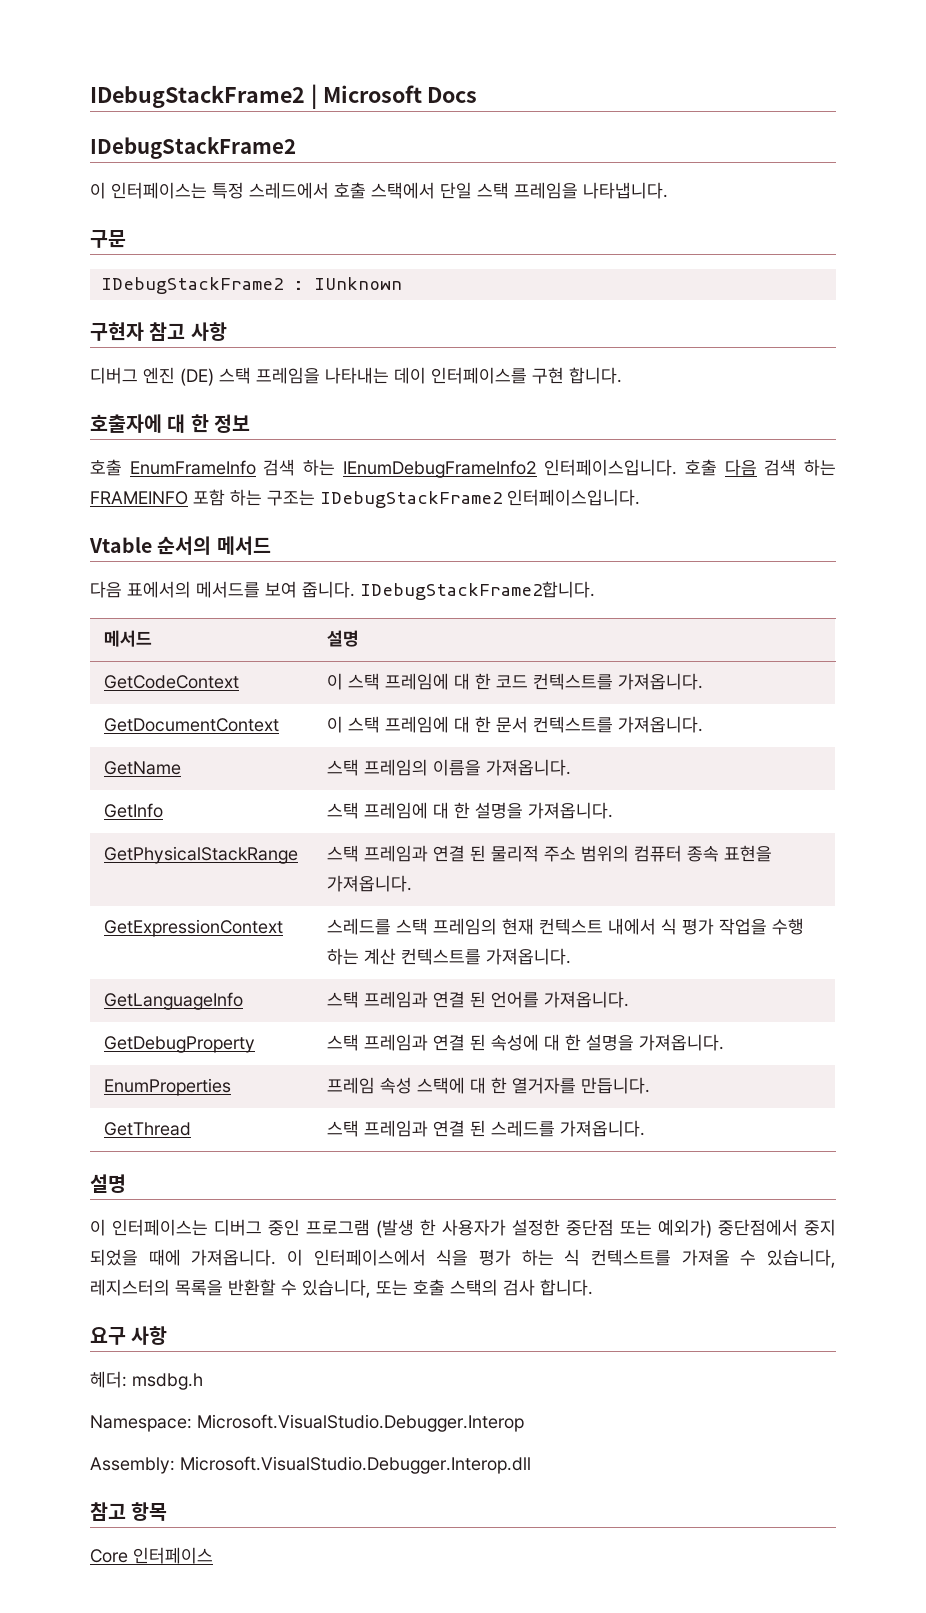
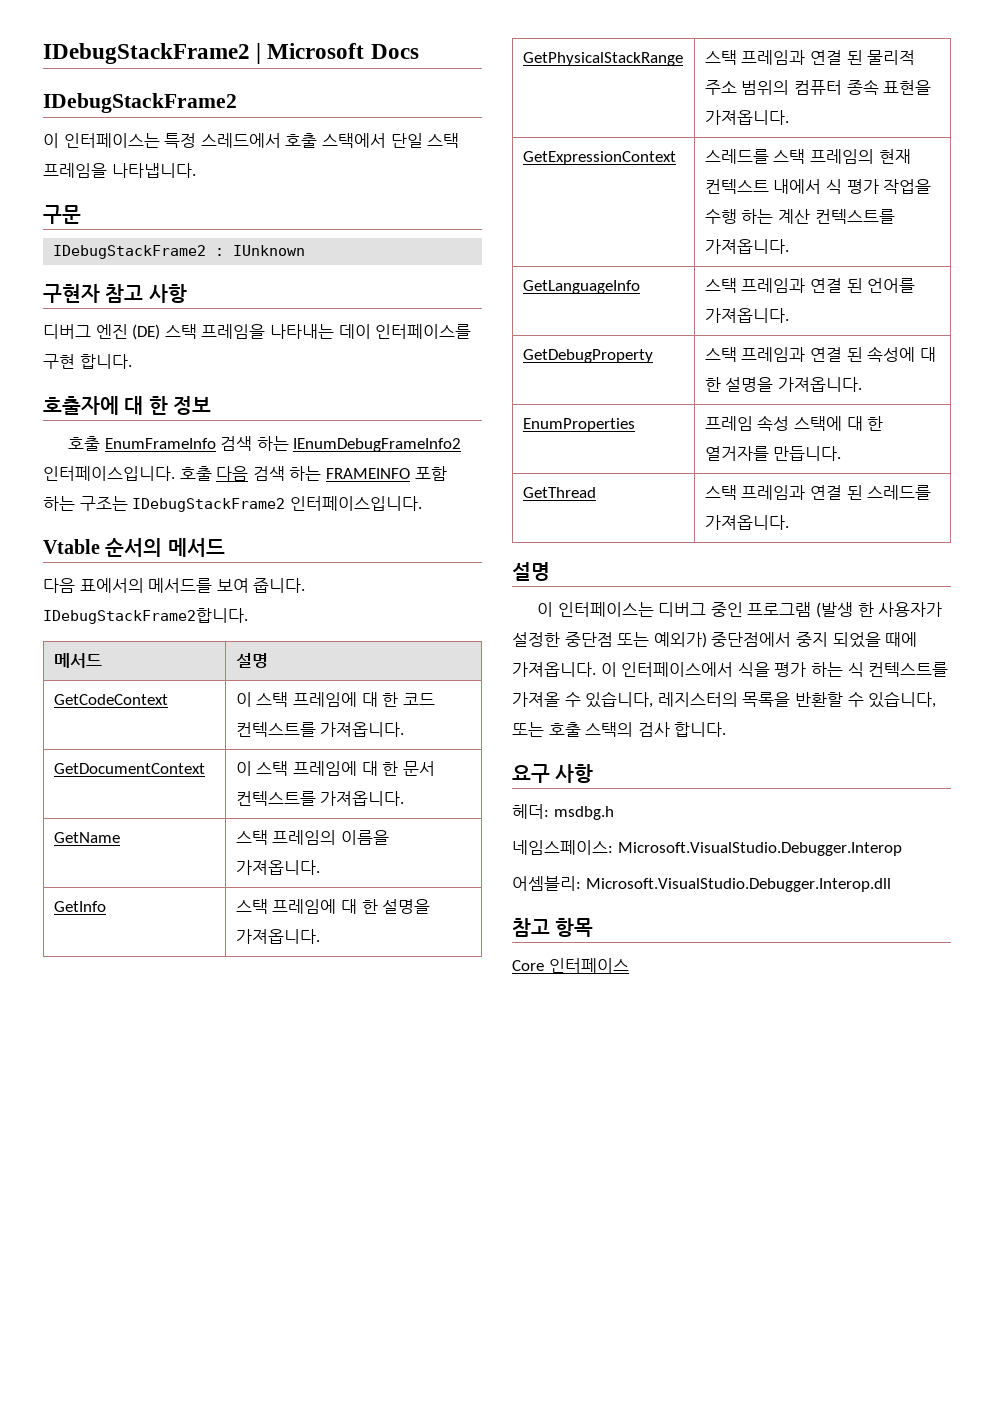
- Namespace: Microsoft.VisualStudio.Debugger.Interop
+ 네임스페이스: Microsoft.VisualStudio.Debugger.Interop
- Assembly: Microsoft.VisualStudio.Debugger.Interop.dll
+ 어셈블리: Microsoft.VisualStudio.Debugger.Interop.dll

